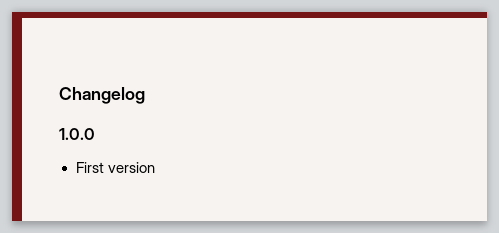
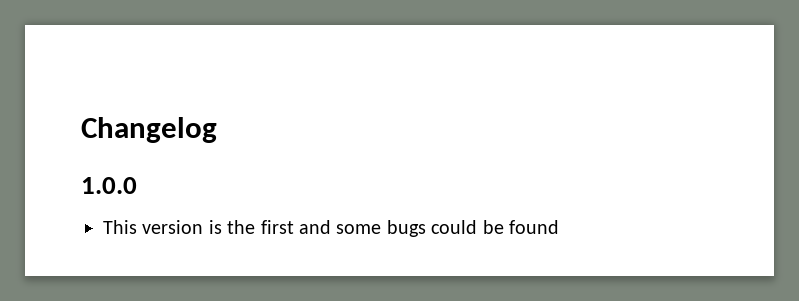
- First version
+ This version is the first and some bugs could be found

